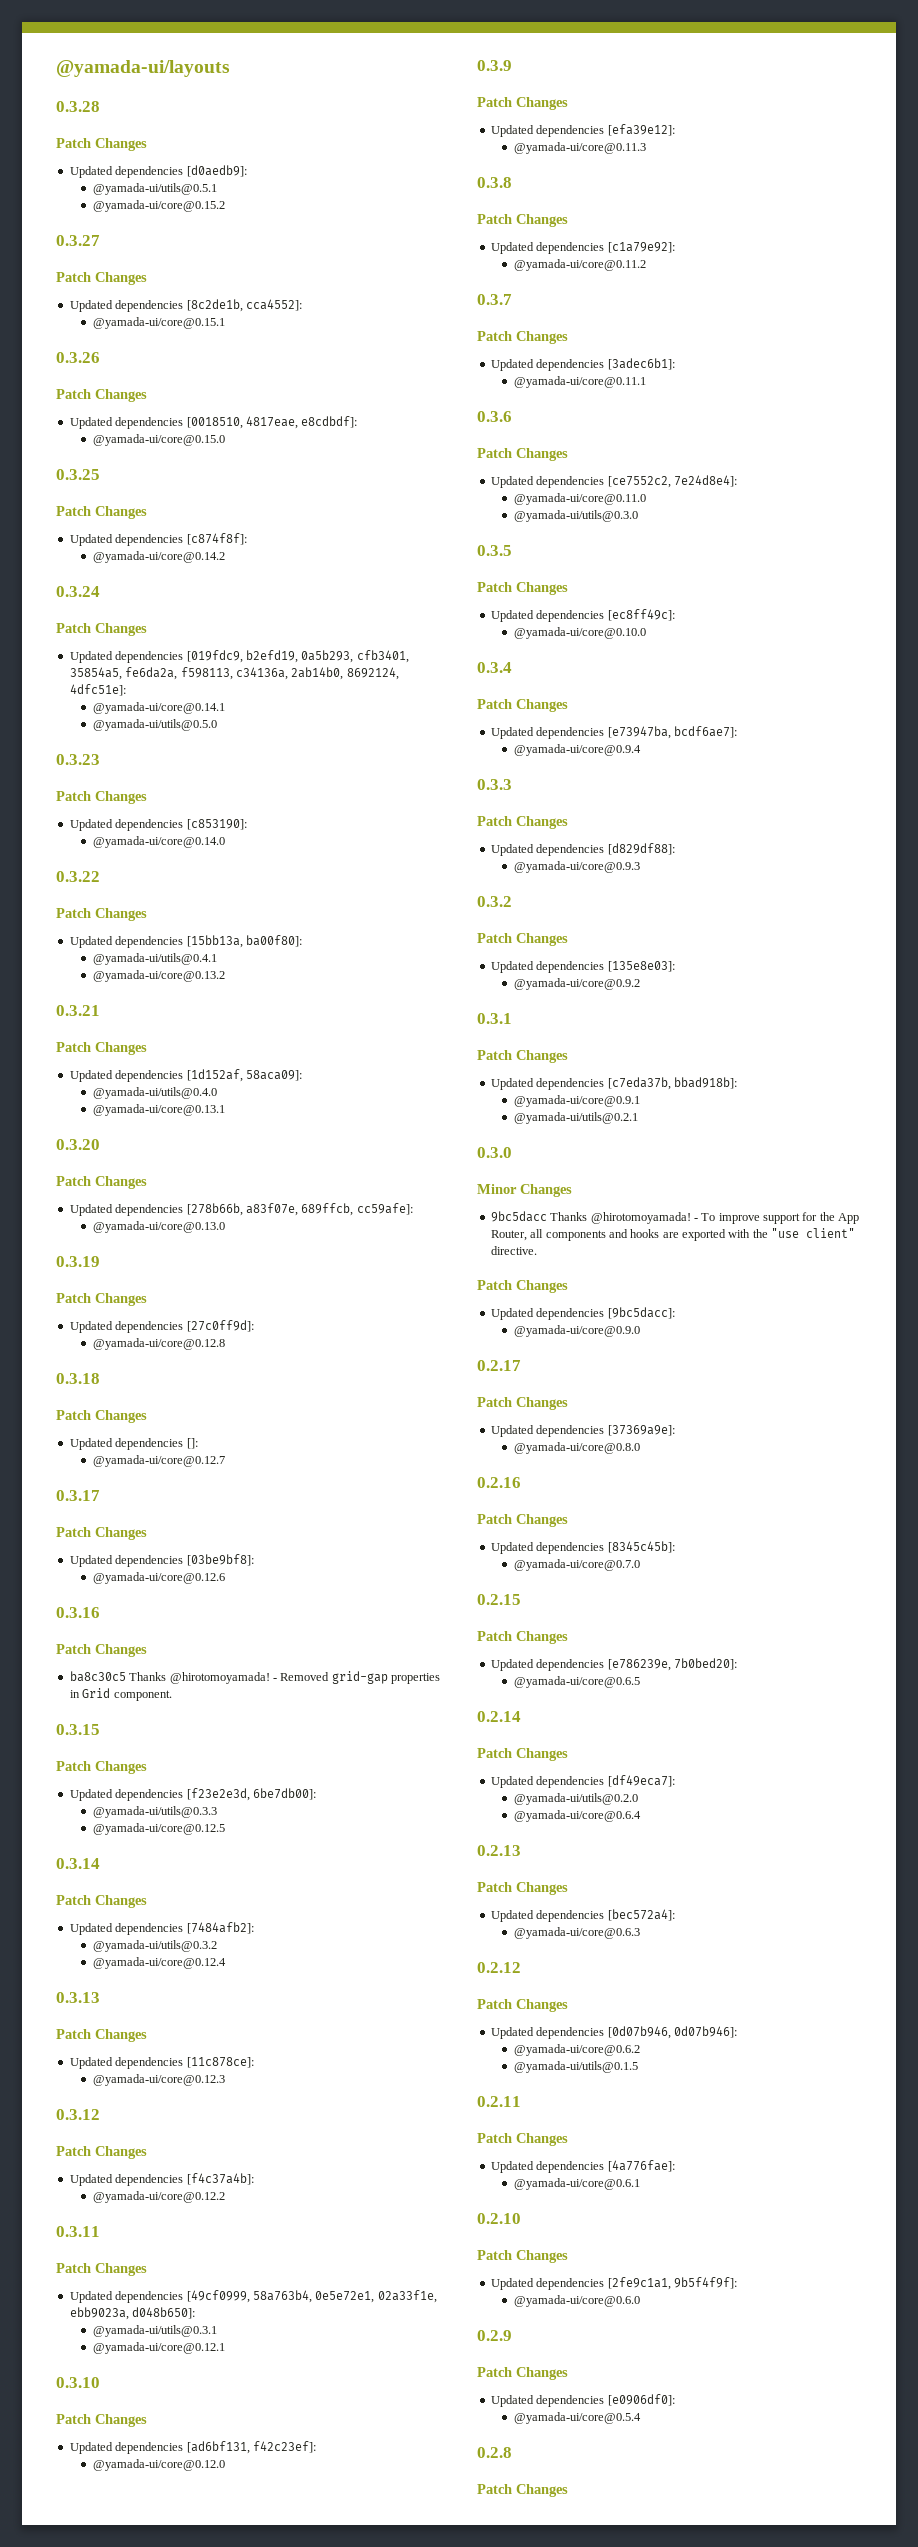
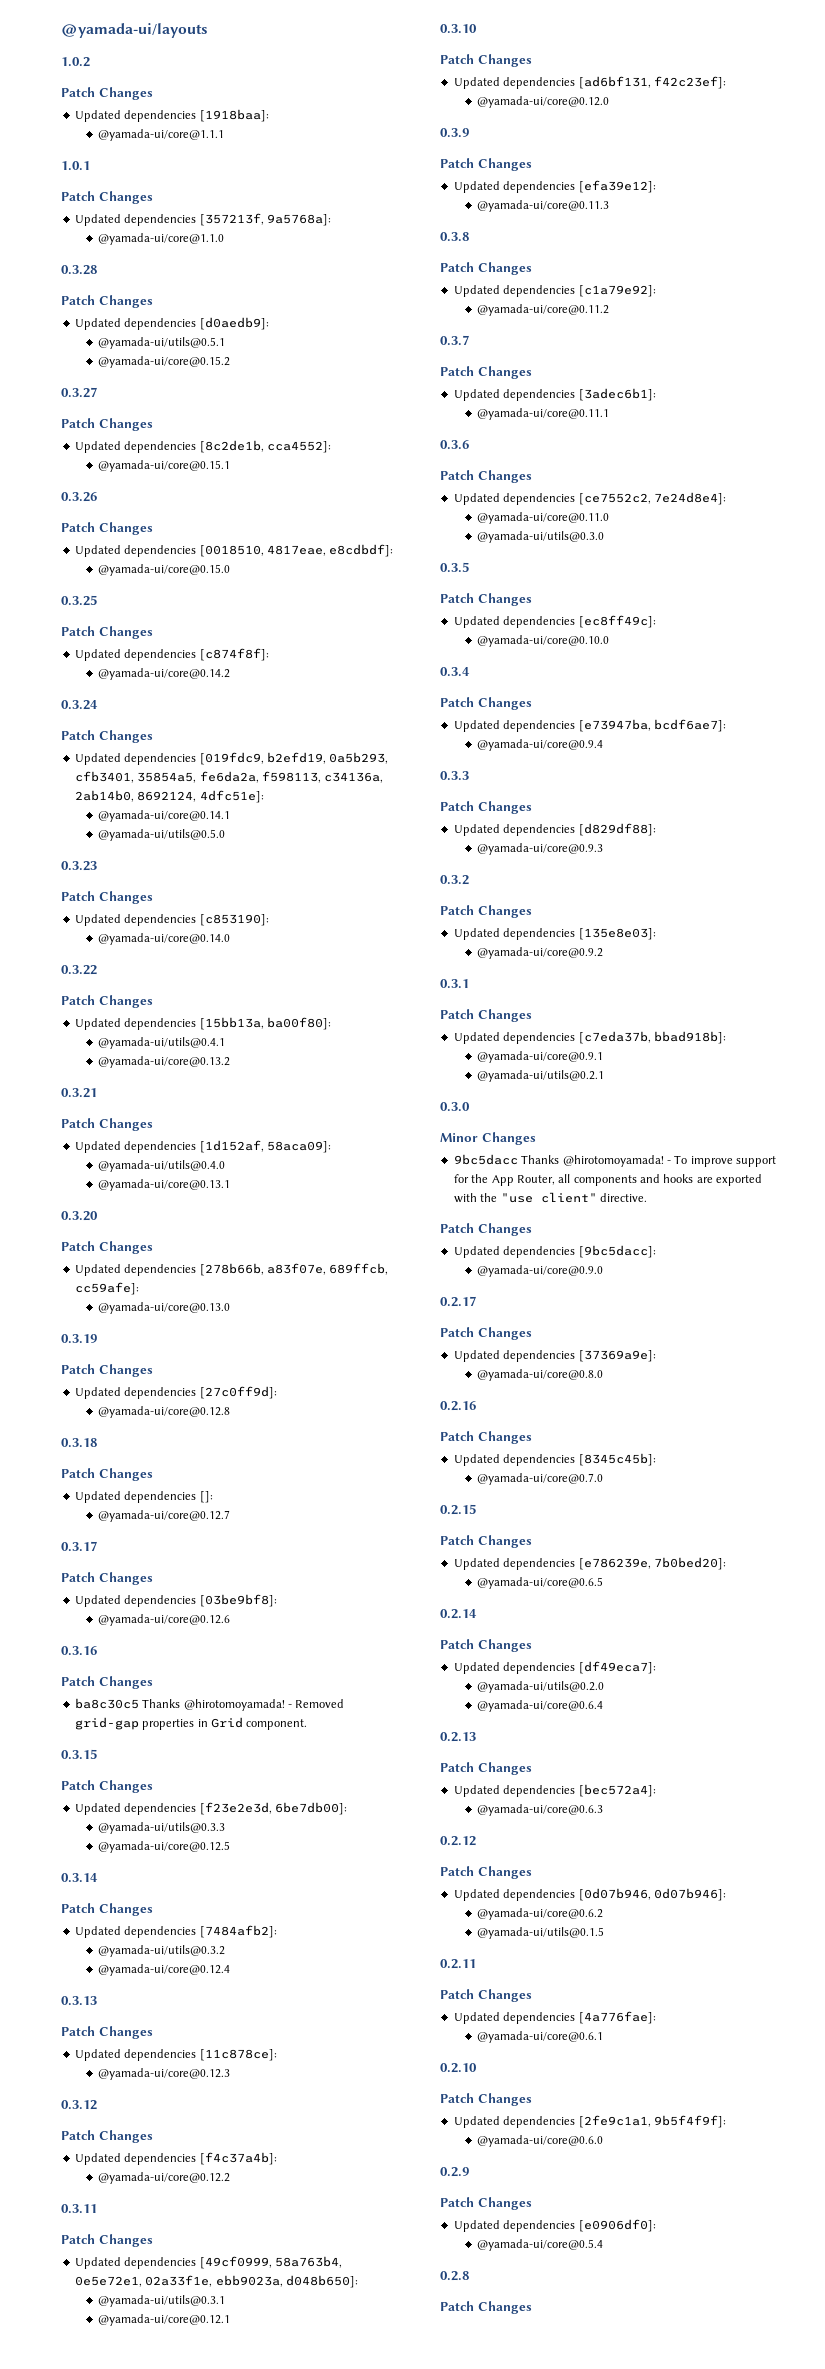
+ 1.0.2
+ Patch Changes
+ Updated dependencies [1918baa]:
+ @yamada-ui/core@1.1.1
+ 1.0.1
+ Patch Changes
+ Updated dependencies [357213f, 9a5768a]:
+ @yamada-ui/core@1.1.0

